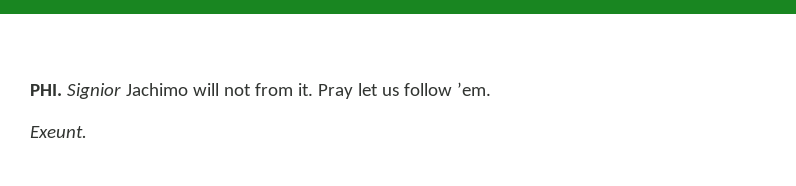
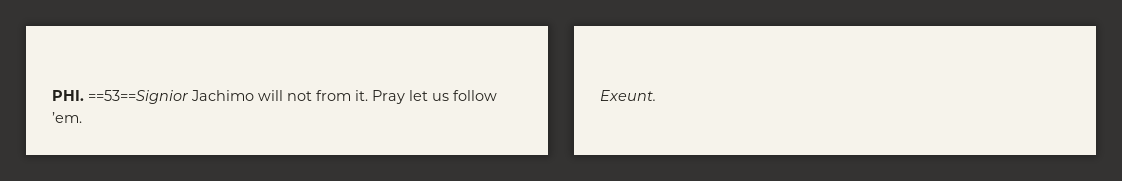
- PHI. Signior Jachimo will not from it.
+ PHI. ==53==Signior Jachimo will not from it.

